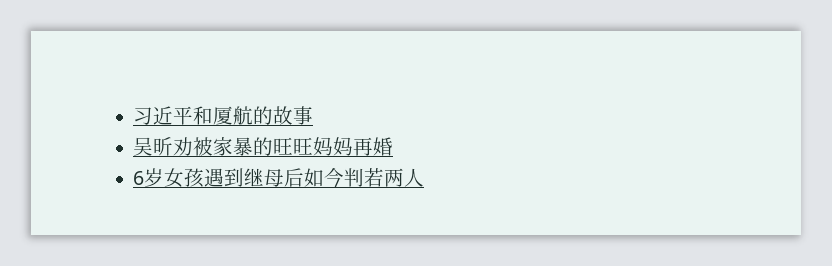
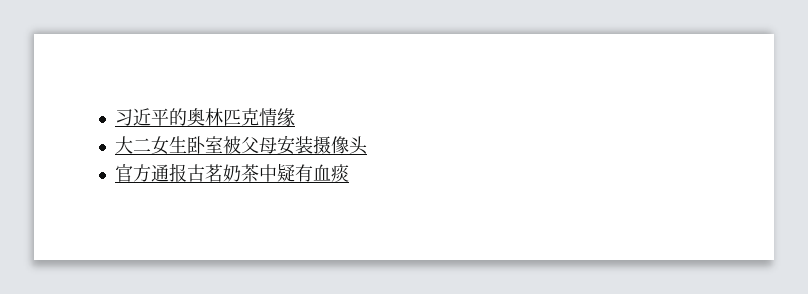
- 习近平和厦航的故事
- 吴昕劝被家暴的旺旺妈妈再婚
- 6岁女孩遇到继母后如今判若两人
+ 习近平的奥林匹克情缘
+ 大二女生卧室被父母安装摄像头
+ 官方通报古茗奶茶中疑有血痰

